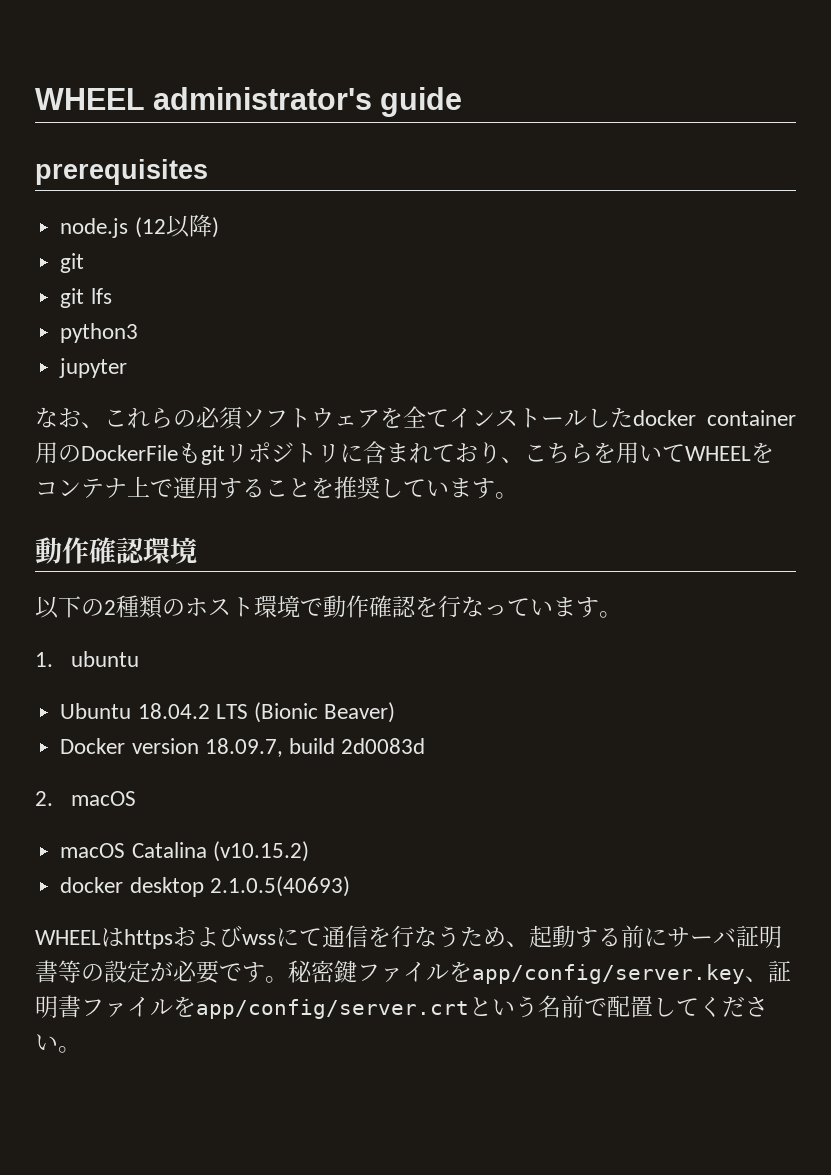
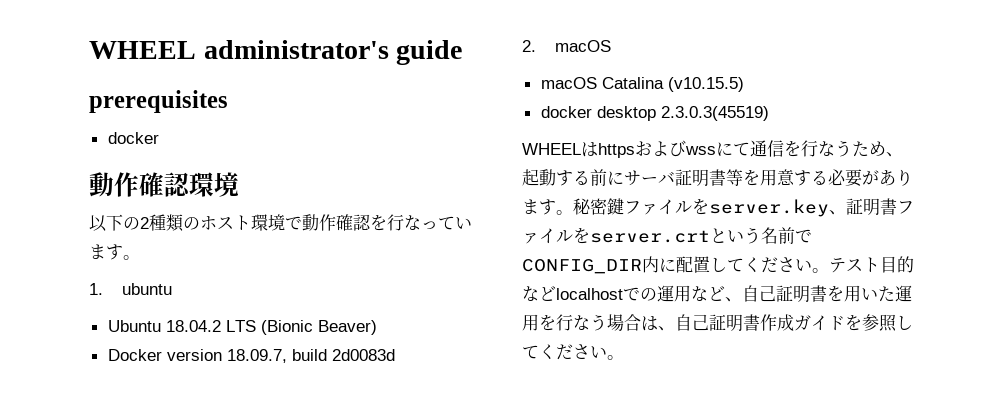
  prerequisites
- node.js (12以降)
- git
- git lfs
- python3
- jupyter
- なお、これらの必須ソフトウェアを全てインストールしたdocker container用のDockerFileもgitリポジトリに含まれており、こちらを用いてWHEELをコンテナ上で運用することを推奨しています。
+ docker
- macOS Catalina (v10.15.2)
+ macOS Catalina (v10.15.5)
- docker desktop 2.1.0.5(40693)
+ docker desktop 2.3.0.3(45519)
- WHEELはhttpsおよびwssにて通信を行なうため、起動する前にサーバ証明書等の設定が必要です。
+ WHEELはhttpsおよびwssにて通信を行なうため、起動する前にサーバ証明書等を用意する必要があります。
- 秘密鍵ファイルをapp/config/server.key、証明書ファイルをapp/config/server.crtという名前で配置してください。
+ 秘密鍵ファイルをserver.key、証明書ファイルをserver.crtという名前でCONFIG_DIR内に配置してください。
+ テスト目的などlocalhostでの運用など、自己証明書を用いた運用を行なう場合は、自己証明書作成ガイドを参照してください。

